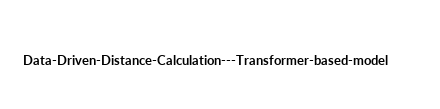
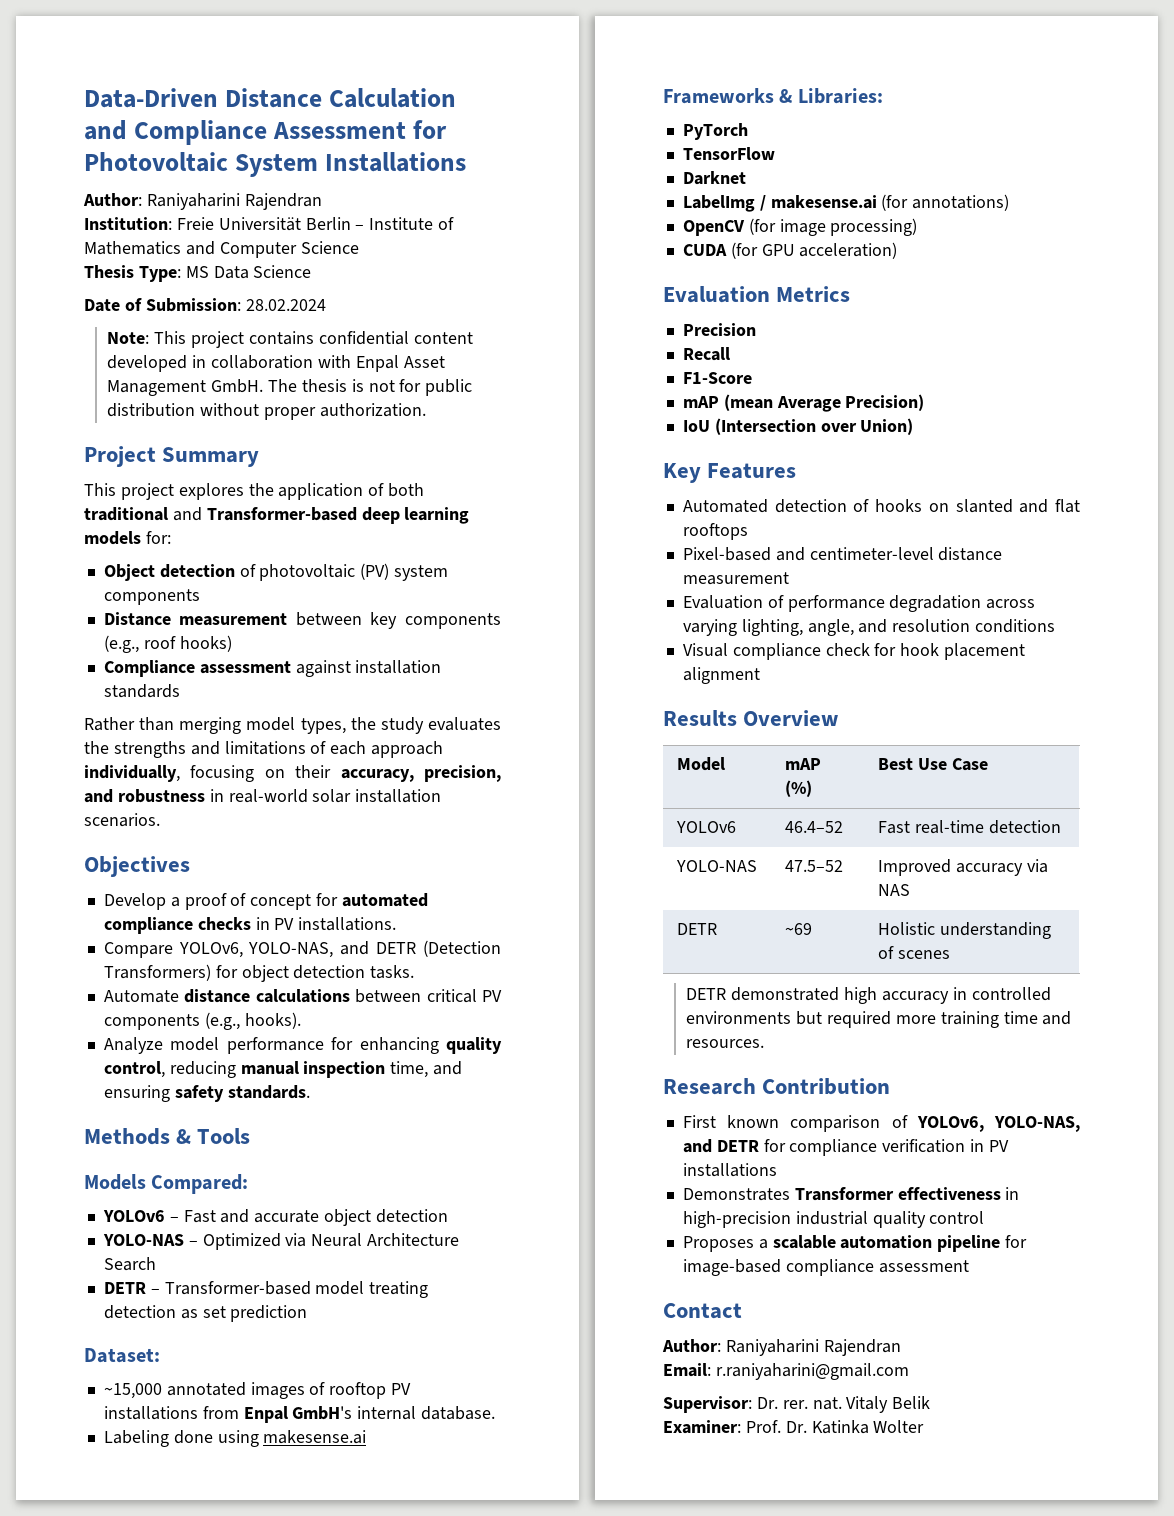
- Data-Driven-Distance-Calculation---Transformer-based-model
+ Data-Driven Distance Calculation and Compliance Assessment for Photovoltaic System Installations
+ Author: Raniyaharini Rajendran
+ Institution: Freie Universität Berlin – Institute of Mathematics and Computer Science
+ Thesis Type: MS Data Science
+ Date of Submission: 28.02.2024
+ Note: This project contains confidential content developed in collaboration with Enpal Asset Management GmbH. The thesis is not for public distribution without proper authorization.
+ Project Summary
+ This project explores the application of both traditional and Transformer-based deep learning models for:
+ Object detection of photovoltaic (PV) system components
+ Distance measurement between key components (e.g., roof hooks)
+ Compliance assessment against installation standards
+ Rather than merging model types, the study evaluates the strengths and limitations of each approach individually, focusing on their accuracy, precision, and robustness in real-world solar installation scenarios.
+ Objectives
+ Develop a proof of concept for automated compliance checks in PV installations.
+ Compare YOLOv6, YOLO-NAS, and DETR (Detection Transformers) for object detection tasks.
+ Automate distance calculations between critical PV components (e.g., hooks).
+ Analyze model performance for enhancing quality control, reducing manual inspection time, and ensuring safety standards.
+ Methods & Tools
+ Models Compared:
+ YOLOv6 – Fast and accurate object detection
+ YOLO-NAS – Optimized via Neural Architecture Search
+ DETR – Transformer-based model treating detection as set prediction
+ Dataset:
+ ~15,000 annotated images of rooftop PV installations from Enpal GmbH's internal database.
+ Labeling done using makesense.ai
+ Frameworks & Libraries:
+ PyTorch
+ TensorFlow
+ Darknet
+ LabelImg / makesense.ai (for annotations)
+ OpenCV (for image processing)
+ CUDA (for GPU acceleration)
+ Evaluation Metrics
+ Precision
+ Recall
+ F1-Score
+ mAP (mean Average Precision)
+ IoU (Intersection over Union)
+ Key Features
+ Automated detection of hooks on slanted and flat rooftops
+ Pixel-based and centimeter-level distance measurement
+ Evaluation of performance degradation across varying lighting, angle, and resolution conditions
+ Visual compliance check for hook placement alignment
+ Results Overview
+ Model | mAP (%) | Best Use Case
+ YOLOv6 | 46.4–52 | Fast real-time detection
+ YOLO-NAS | 47.5–52 | Improved accuracy via NAS
+ DETR | ~69 | Holistic understanding of scenes
+ DETR demonstrated high accuracy in controlled environments but required more training time and resources.
+ Research Contribution
+ First known comparison of YOLOv6, YOLO-NAS, and DETR for compliance verification in PV installations
+ Demonstrates Transformer effectiveness in high-precision industrial quality control
+ Proposes a scalable automation pipeline for image-based compliance assessment
+ Contact
+ Author: Raniyaharini Rajendran
+ Email: r.raniyaharini@gmail.com
+ Supervisor: Dr. rer. nat. Vitaly Belik
+ Examiner: Prof. Dr. Katinka Wolter

